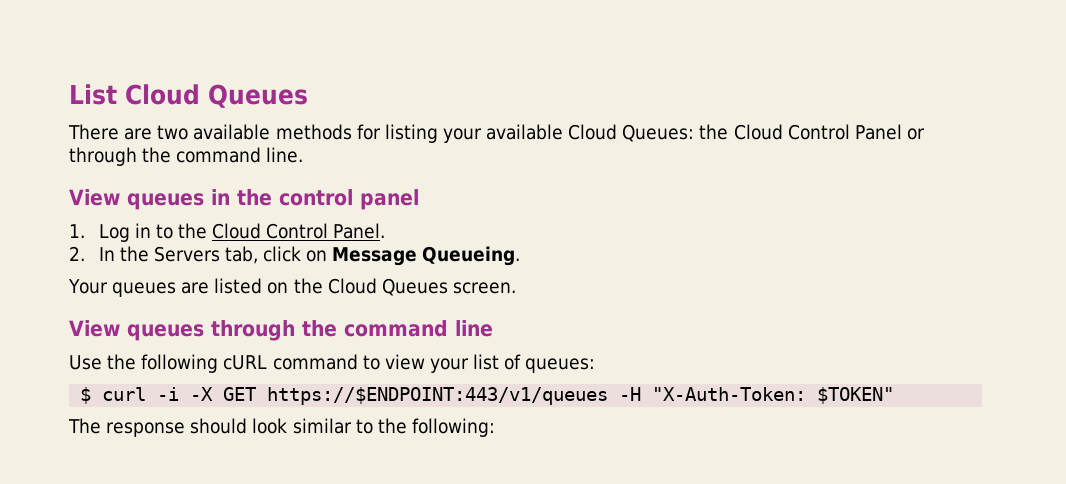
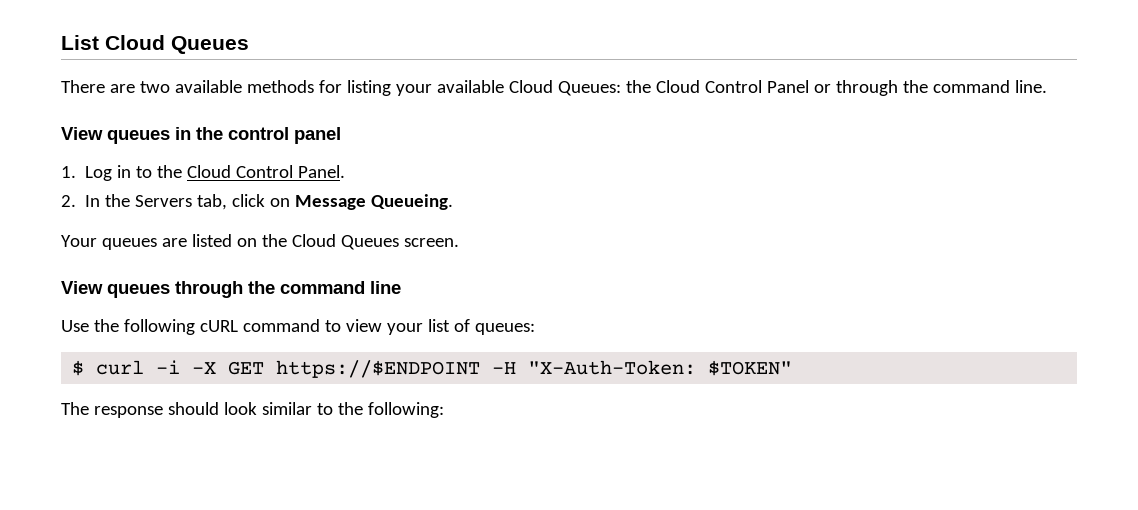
- $ curl -i -X GET https://$ENDPOINT:443/v1/queues -H "X-Auth-Token: $TOKEN"
+ $ curl -i -X GET https://$ENDPOINT -H "X-Auth-Token: $TOKEN"

